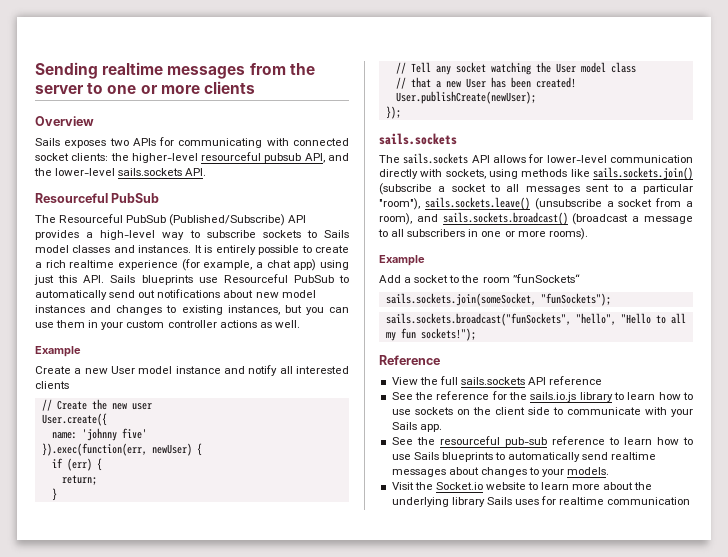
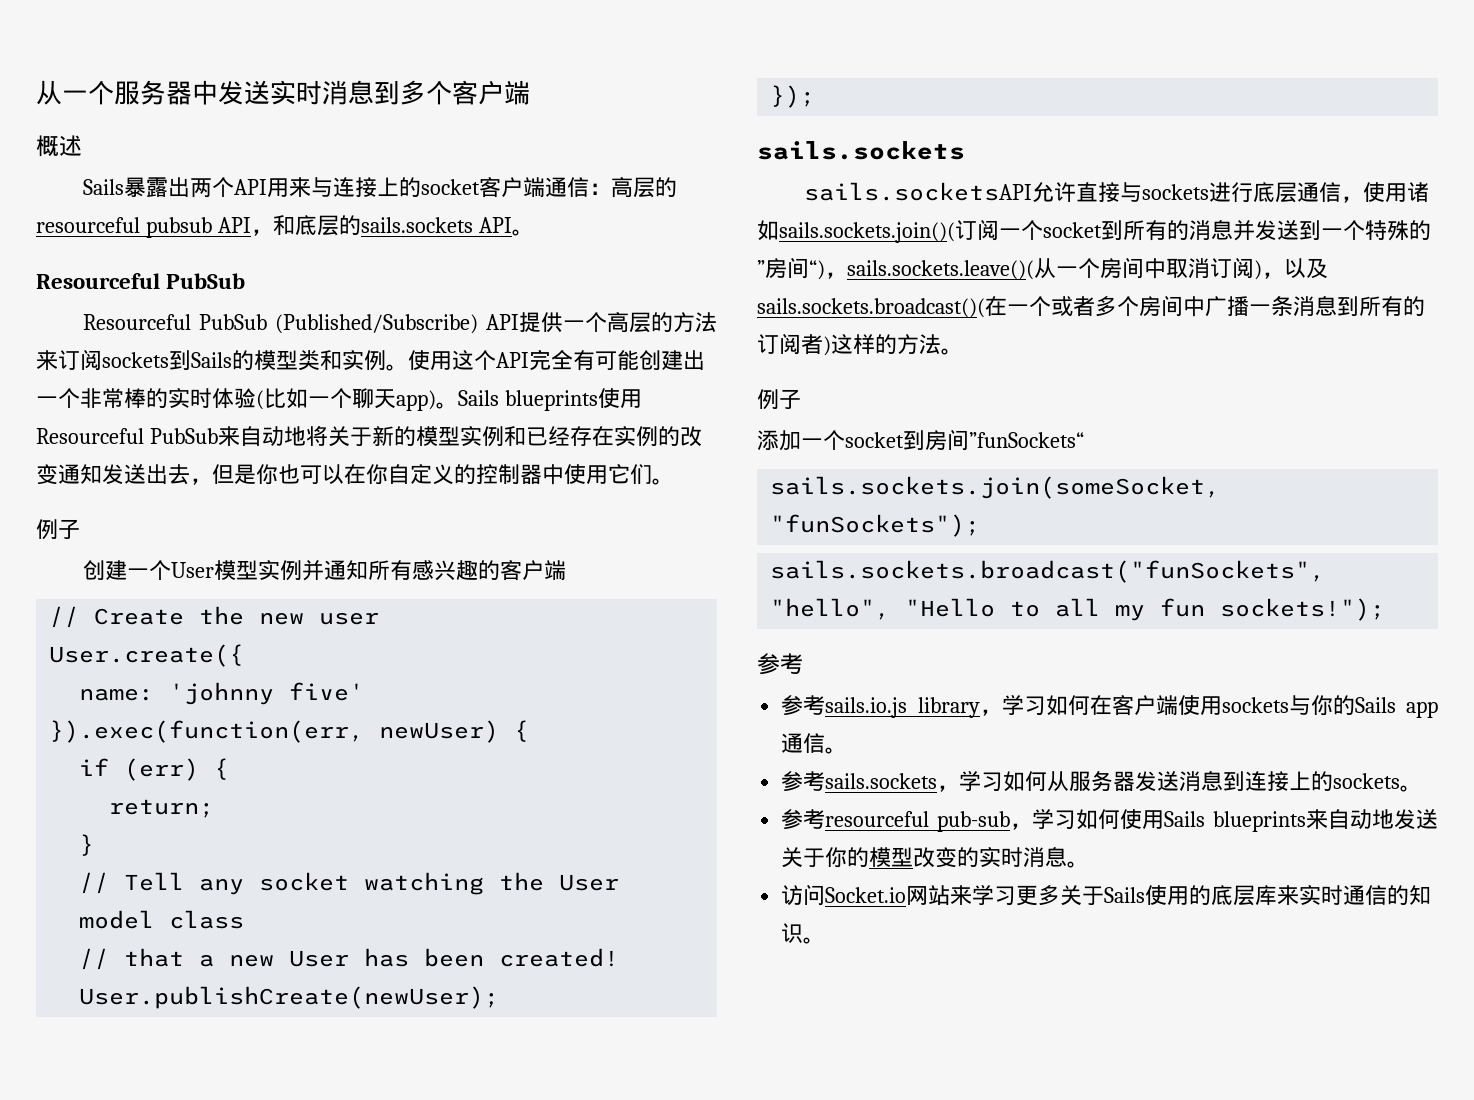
- Sending realtime messages from the server to one or more clients
- Overview
- Sails exposes two APIs for communicating with connected socket clients: the higher-level resourceful pubsub API, and the lower-level sails.sockets API.
+ 从一个服务器中发送实时消息到多个客户端
+ 概述
+ Sails暴露出两个API用来与连接上的socket客户端通信：高层的resourceful pubsub API，和底层的sails.sockets API。
- The Resourceful PubSub (Published/Subscribe) API provides a high-level way to subscribe sockets to Sails model classes and instances. It is entirely possible to create a rich realtime experience (for example, a chat app) using just this API. Sails blueprints use Resourceful PubSub to automatically send out notifications about new model instances and changes to existing instances, but you can use them in your custom controller actions as well.
- Example
- Create a new User model instance and notify all interested clients
+ Resourceful PubSub (Published/Subscribe) API提供一个高层的方法来订阅sockets到Sails的模型类和实例。使用这个API完全有可能创建出一个非常棒的实时体验(比如一个聊天app)。Sails blueprints使用Resourceful PubSub来自动地将关于新的模型实例和已经存在实例的改变通知发送出去，但是你也可以在你自定义的控制器中使用它们。
+ 例子
+ 创建一个User模型实例并通知所有感兴趣的客户端
- The sails.sockets API allows for lower-level communication directly with sockets, using methods like sails.sockets.join() (subscribe a socket to all messages sent to a particular "room"), sails.sockets.leave() (unsubscribe a socket from a room), and sails.sockets.broadcast() (broadcast a message to all subscribers in one or more rooms).
- Example
- Add a socket to the room ”funSockets“
+ sails.socketsAPI允许直接与sockets进行底层通信，使用诸如sails.sockets.join()(订阅一个socket到所有的消息并发送到一个特殊的”房间“)，sails.sockets.leave()(从一个房间中取消订阅)，以及sails.sockets.broadcast()(在一个或者多个房间中广播一条消息到所有的订阅者)这样的方法。
+ 例子
+ 添加一个socket到房间”funSockets“
  sails.sockets.broadcast("funSockets", "hello", "Hello to all my fun sockets!");
- Reference
- View the full sails.sockets API reference
- See the reference for the sails.io.js library to learn how to use sockets on the client side to communicate with your Sails app.
- See the resourceful pub-sub reference to learn how to use Sails blueprints to automatically send realtime messages about changes to your models.
- Visit the Socket.io website to learn more about the underlying library Sails uses for realtime communication
+ 参考
+ 参考sails.io.js library，学习如何在客户端使用sockets与你的Sails app通信。
+ 参考sails.sockets，学习如何从服务器发送消息到连接上的sockets。
+ 参考resourceful pub-sub，学习如何使用Sails blueprints来自动地发送关于你的模型改变的实时消息。
+ 访问Socket.io网站来学习更多关于Sails使用的底层库来实时通信的知识。

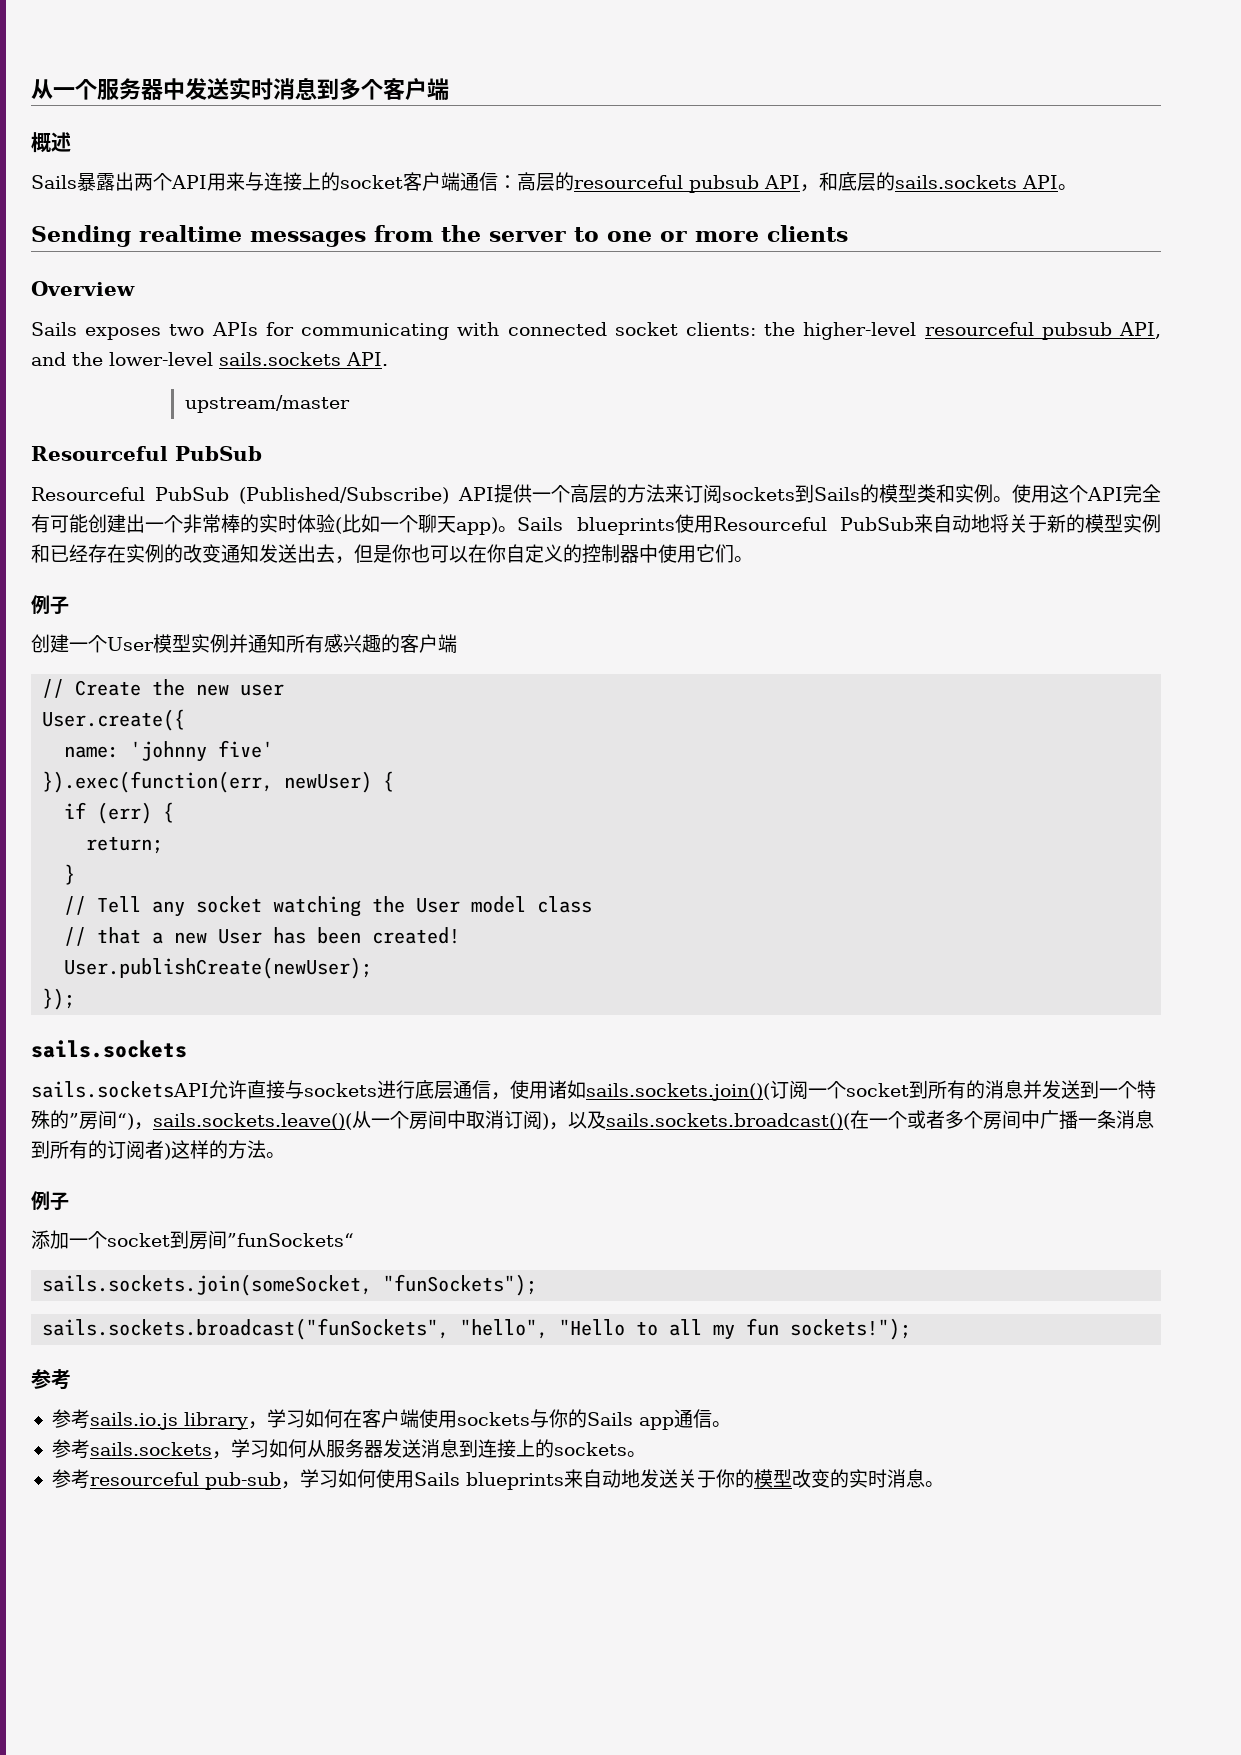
+ Sending realtime messages from the server to one or more clients
+ Overview
+ Sails exposes two APIs for communicating with connected socket clients: the higher-level resourceful pubsub API, and the lower-level sails.sockets API.
+ upstream/master
- 访问Socket.io网站来学习更多关于Sails使用的底层库来实时通信的知识。

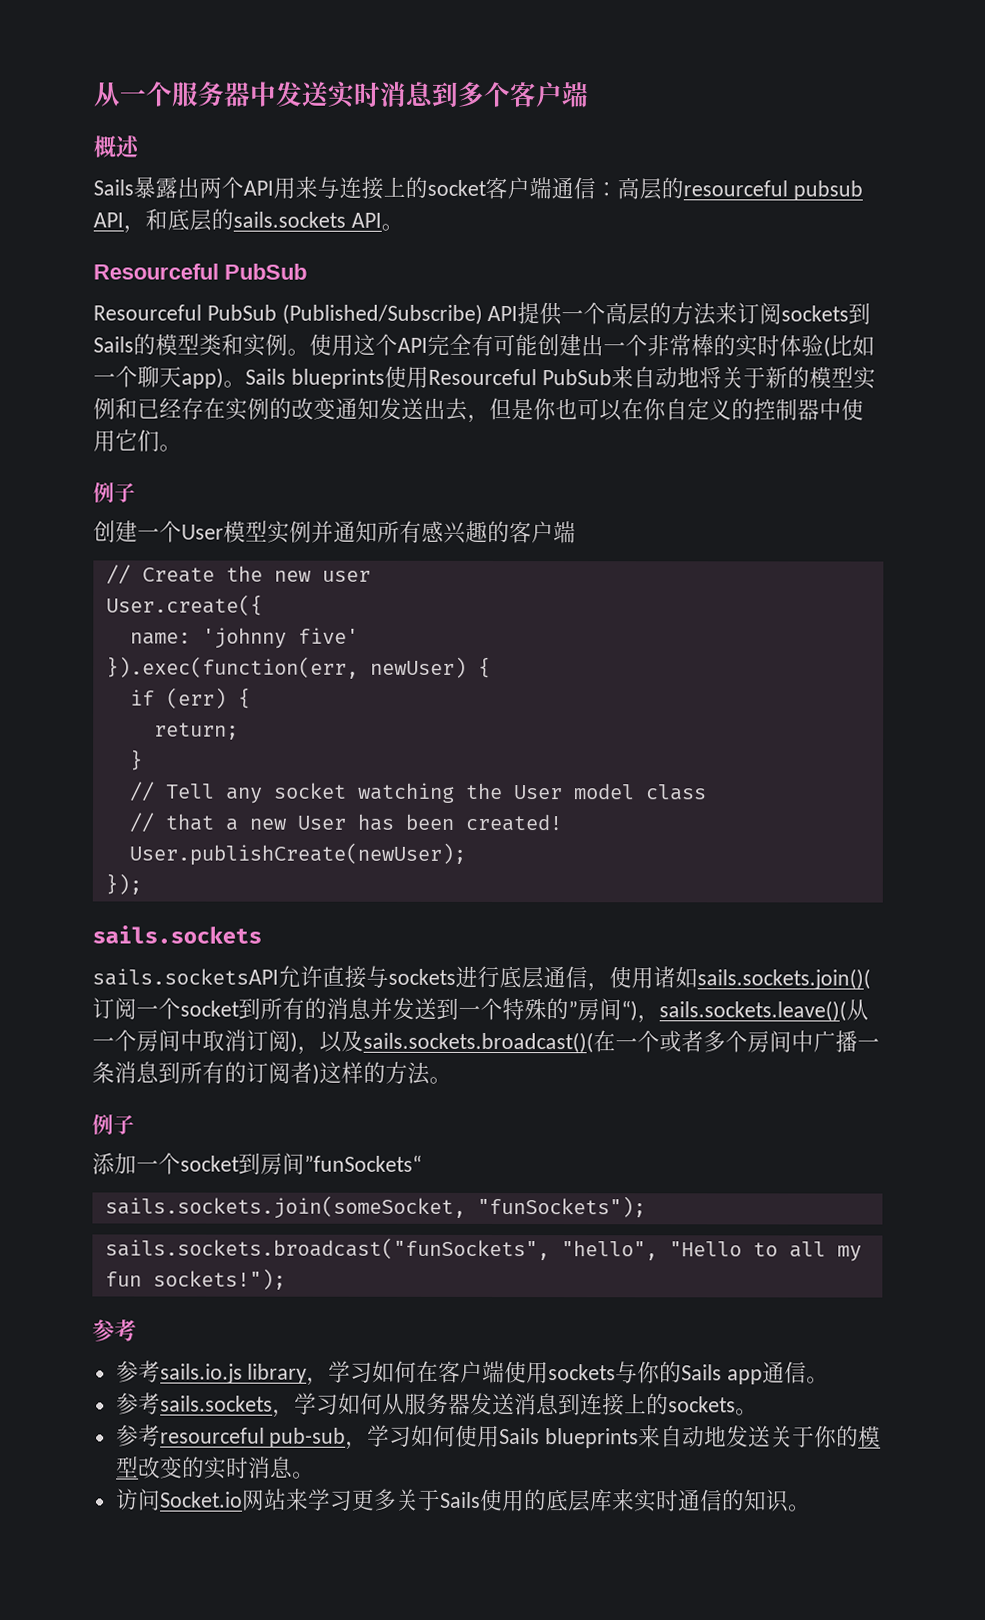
- Sending realtime messages from the server to one or more clients
- Overview
- Sails exposes two APIs for communicating with connected socket clients: the higher-level resourceful pubsub API, and the lower-level sails.sockets API.
- upstream/master
+ 访问Socket.io网站来学习更多关于Sails使用的底层库来实时通信的知识。

